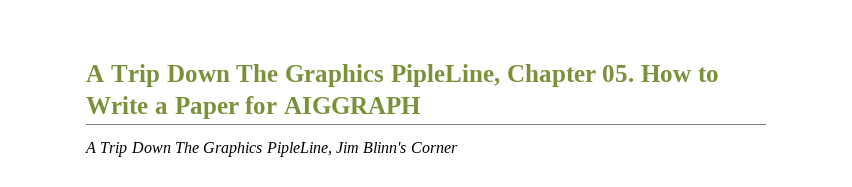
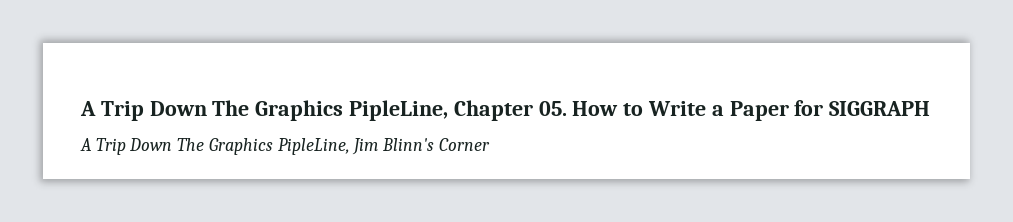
- A Trip Down The Graphics PipleLine, Chapter 05. How to Write a Paper for AIGGRAPH
+ A Trip Down The Graphics PipleLine, Chapter 05. How to Write a Paper for SIGGRAPH

